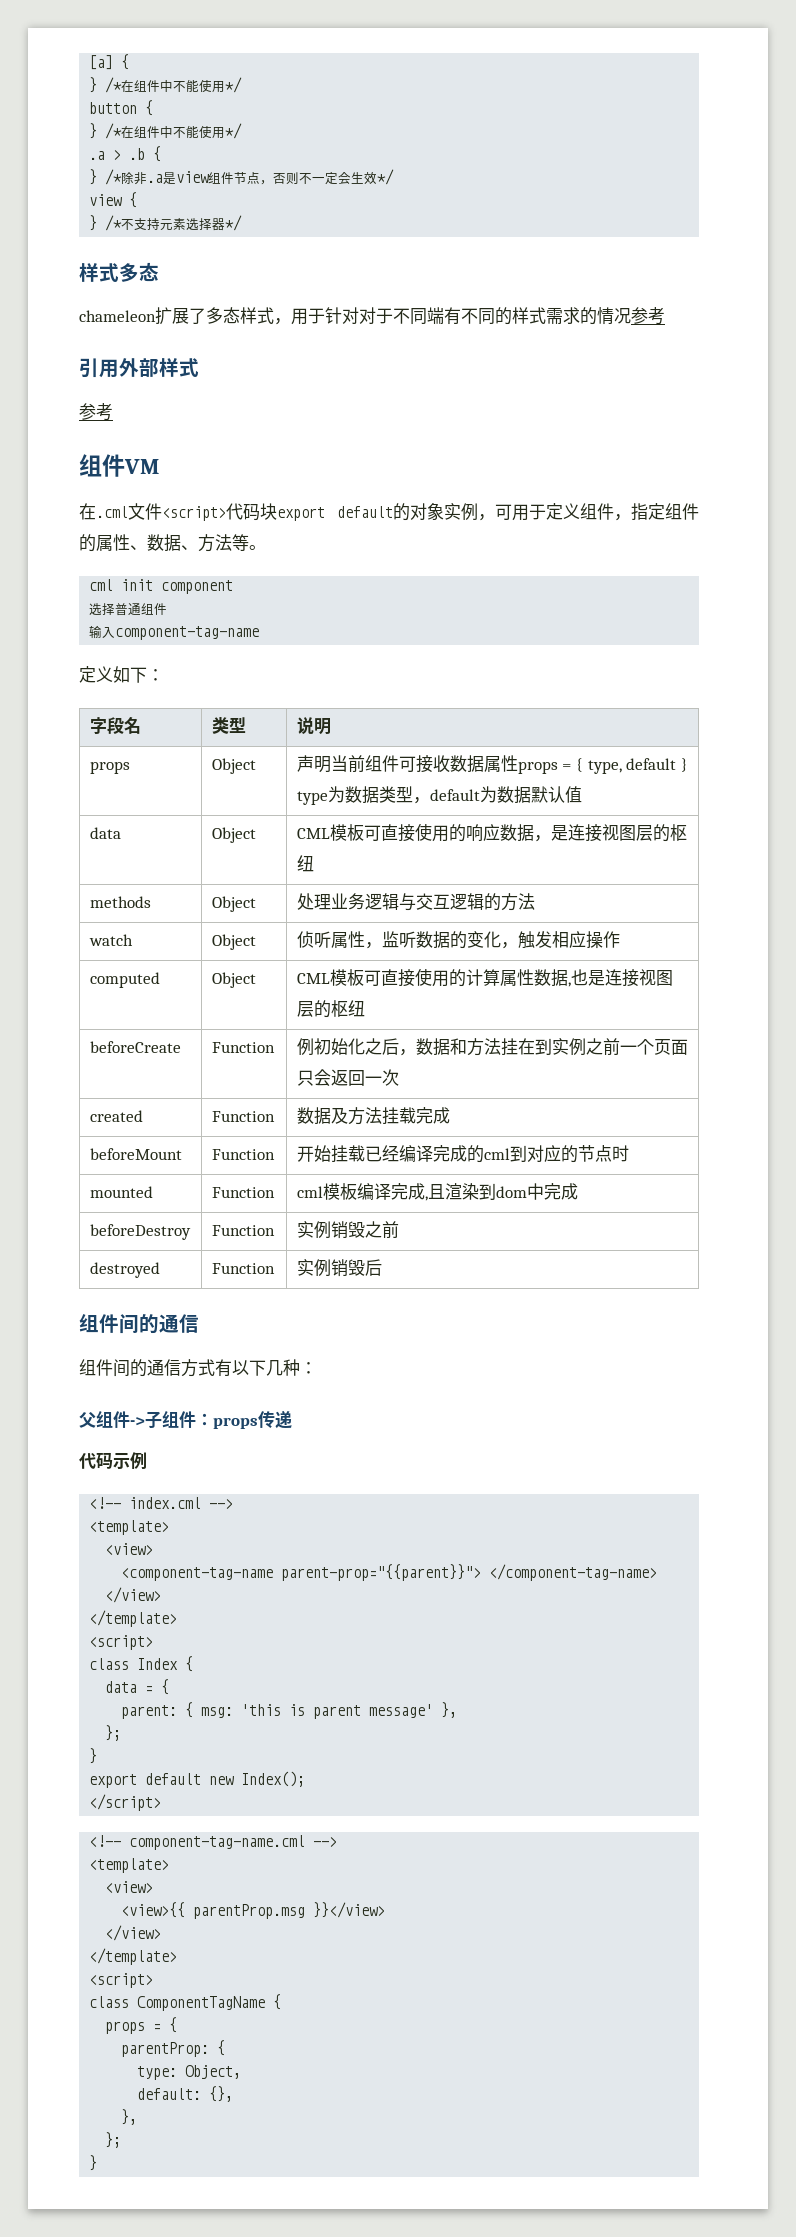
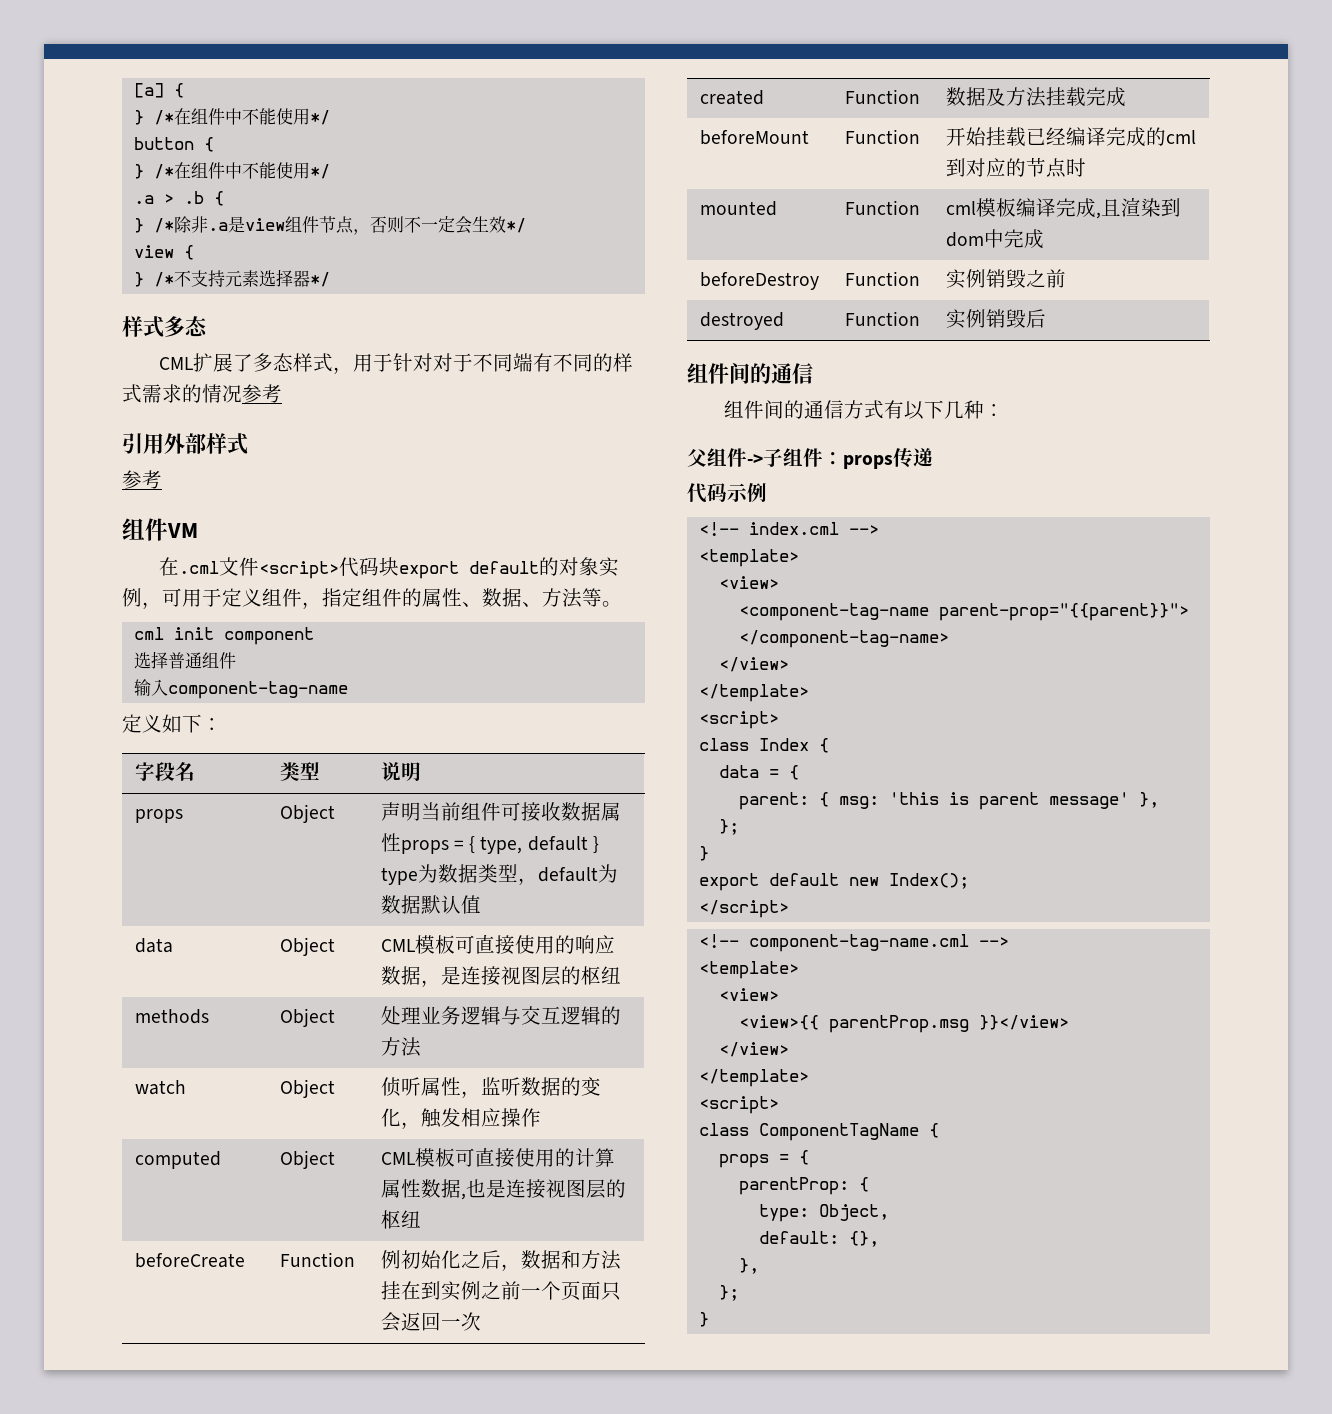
- chameleon扩展了多态样式，用于针对对于不同端有不同的样式需求的情况参考
+ CML扩展了多态样式，用于针对对于不同端有不同的样式需求的情况参考

